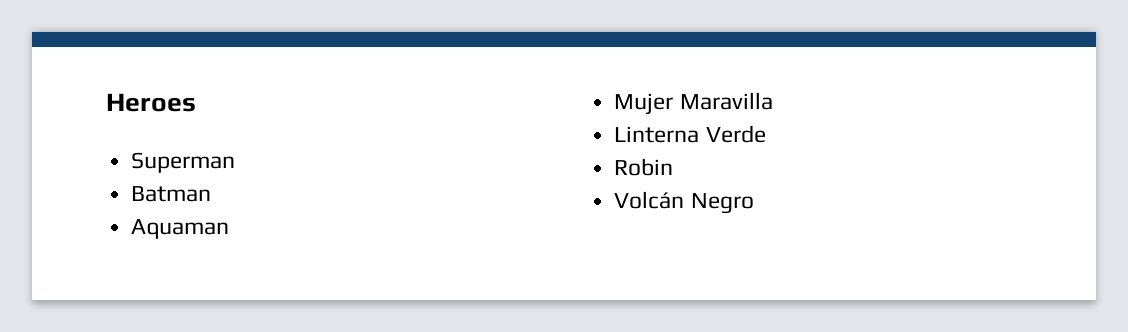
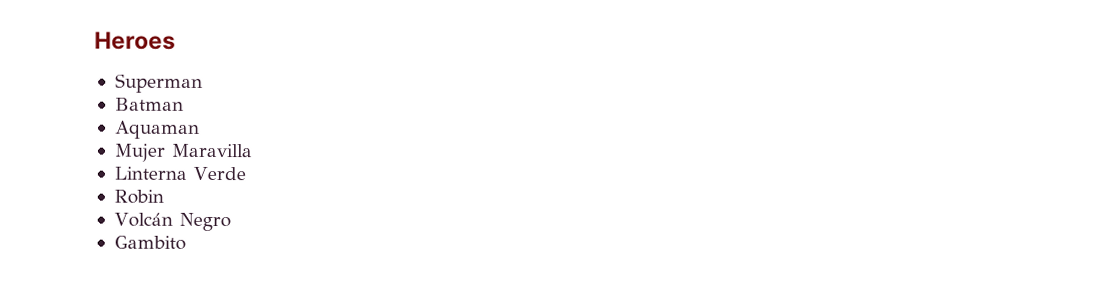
+ Gambito

